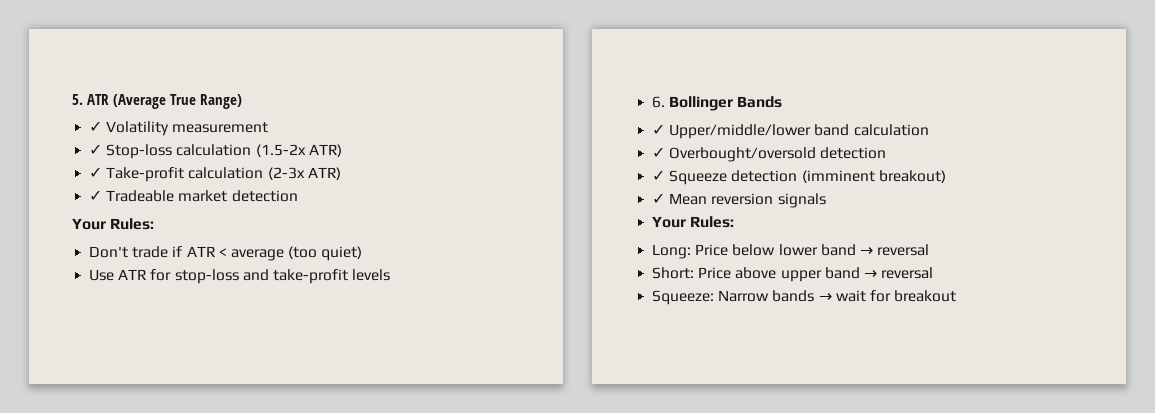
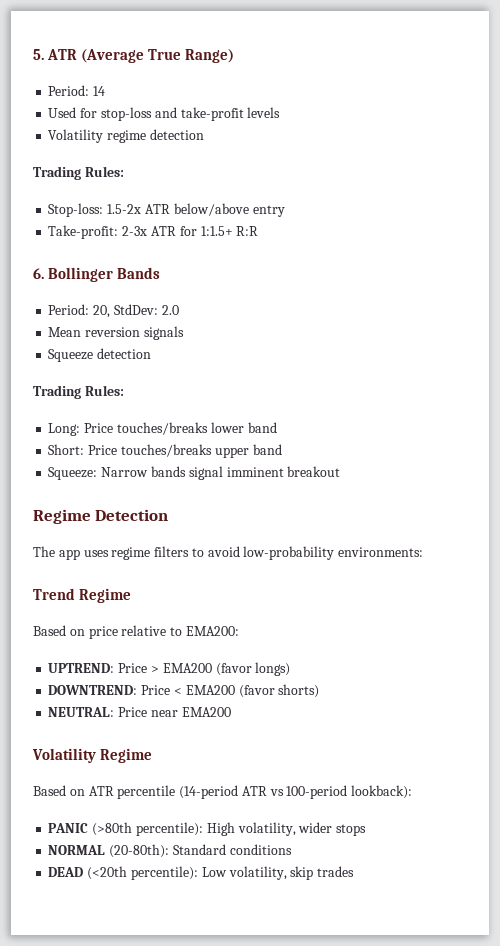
- ✓ Volatility measurement
- ✓ Stop-loss calculation (1.5-2x ATR)
- ✓ Take-profit calculation (2-3x ATR)
- ✓ Tradeable market detection
- Your Rules:
- Don't trade if ATR < average (too quiet)
- Use ATR for stop-loss and take-profit levels
+ Period: 14
+ Used for stop-loss and take-profit levels
+ Volatility regime detection
+ Trading Rules:
+ Stop-loss: 1.5-2x ATR below/above entry
+ Take-profit: 2-3x ATR for 1:1.5+ R:R
  6. Bollinger Bands
- ✓ Upper/middle/lower band calculation
- ✓ Overbought/oversold detection
- ✓ Squeeze detection (imminent breakout)
- ✓ Mean reversion signals
- Your Rules:
+ Period: 20, StdDev: 2.0
+ Mean reversion signals
+ Squeeze detection
+ Trading Rules:
- Long: Price below lower band → reversal
+ Long: Price touches/breaks lower band
- Short: Price above upper band → reversal
+ Short: Price touches/breaks upper band
- Squeeze: Narrow bands → wait for breakout
+ Squeeze: Narrow bands signal imminent breakout
+ Regime Detection
+ The app uses regime filters to avoid low-probability environments:
+ Trend Regime
+ Based on price relative to EMA200:
+ UPTREND: Price > EMA200 (favor longs)
+ DOWNTREND: Price < EMA200 (favor shorts)
+ NEUTRAL: Price near EMA200
+ Volatility Regime
+ Based on ATR percentile (14-period ATR vs 100-period lookback):
+ PANIC (>80th percentile): High volatility, wider stops
+ NORMAL (20-80th): Standard conditions
+ DEAD (<20th percentile): Low volatility, skip trades

